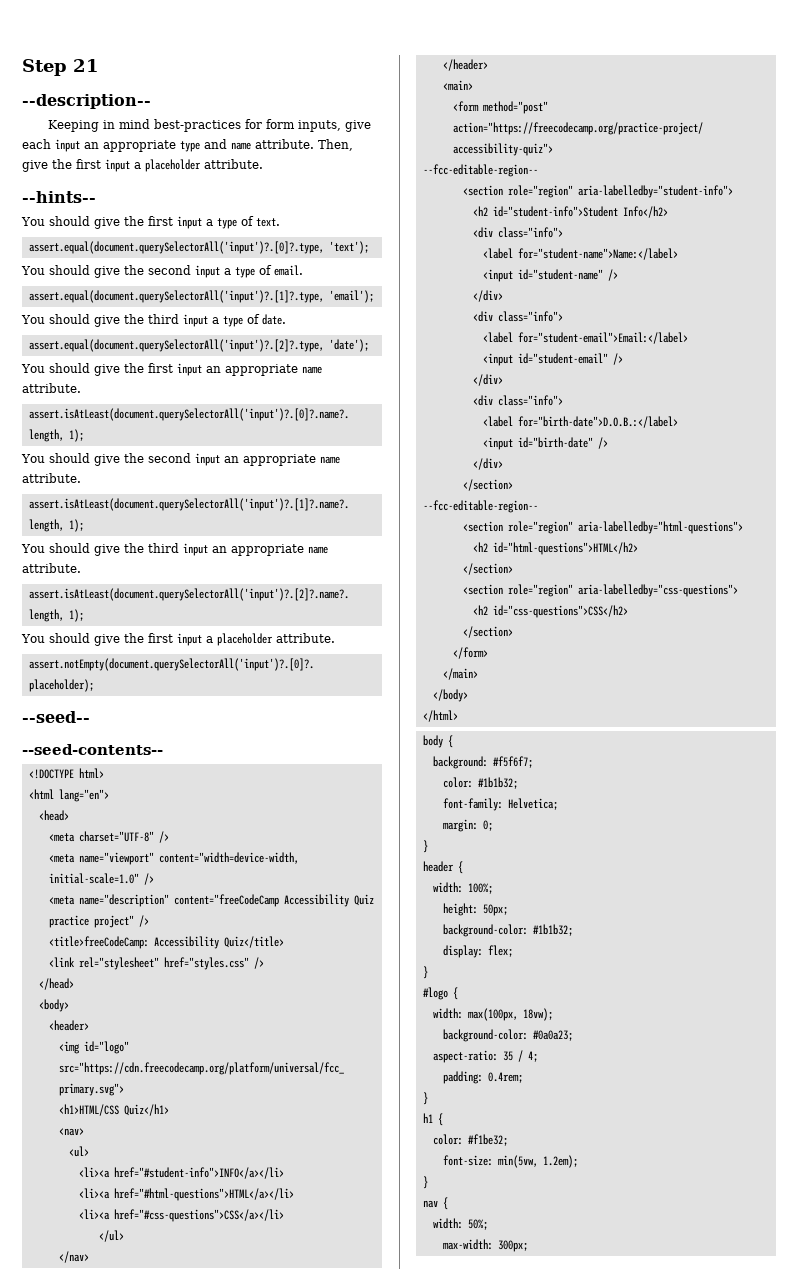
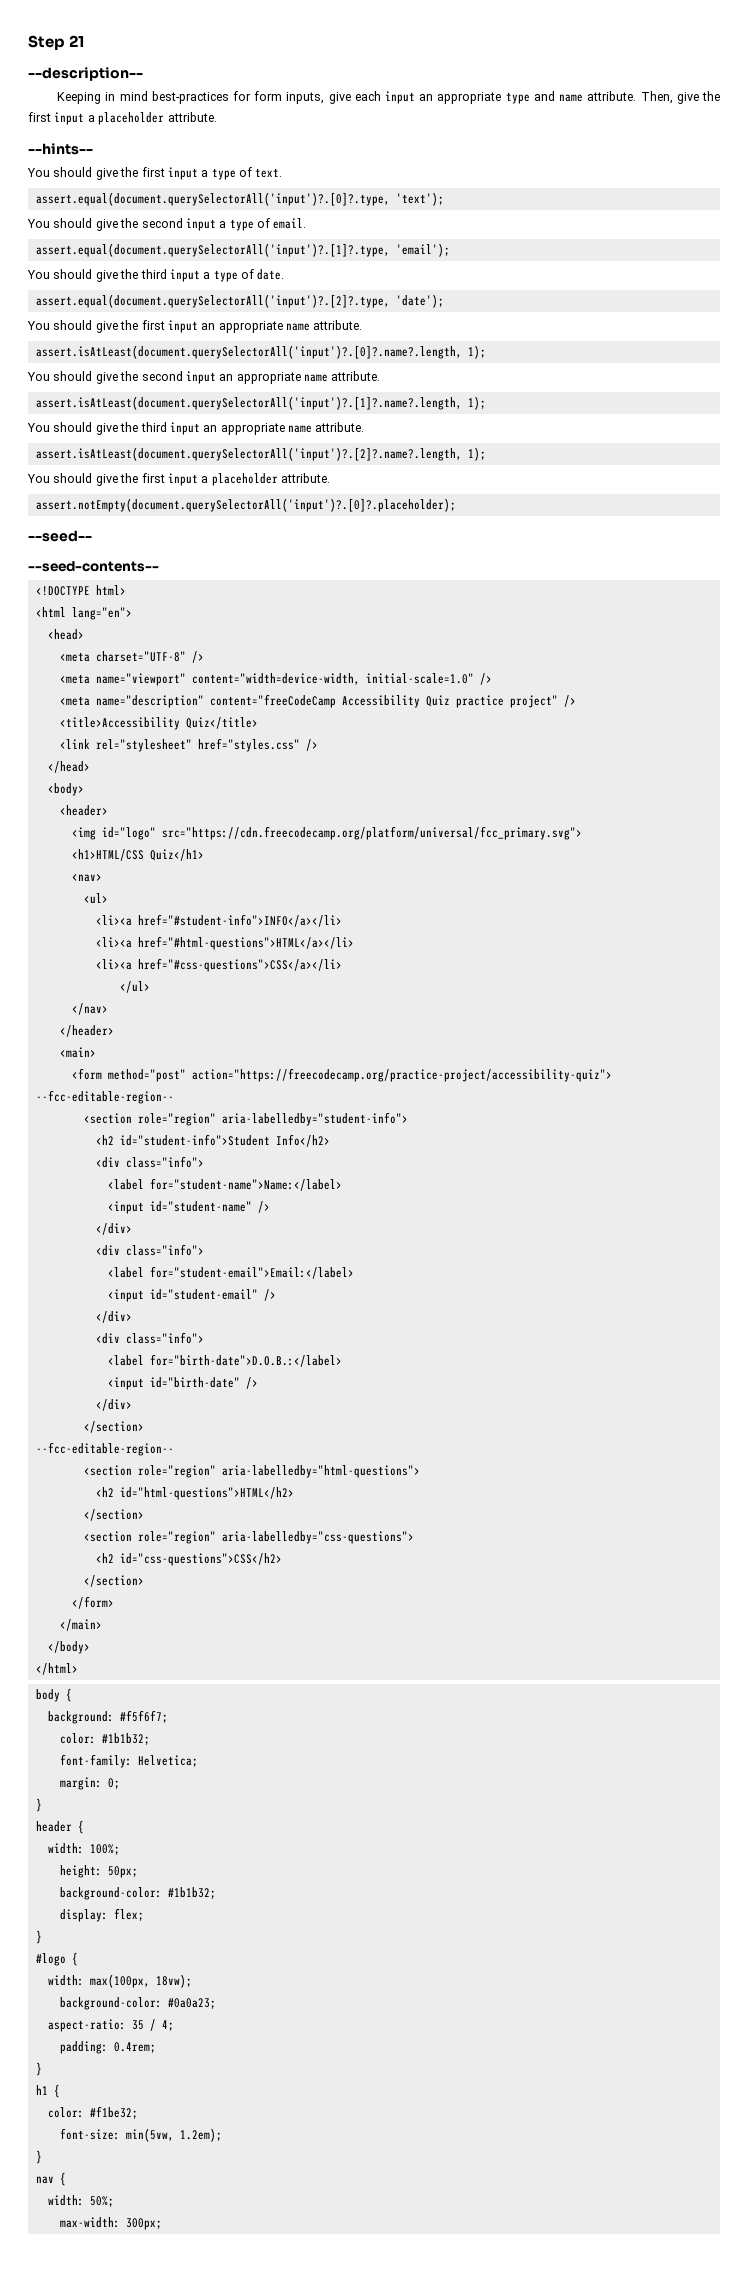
- <title>freeCodeCamp: Accessibility Quiz</title>
+ <title>Accessibility Quiz</title>

